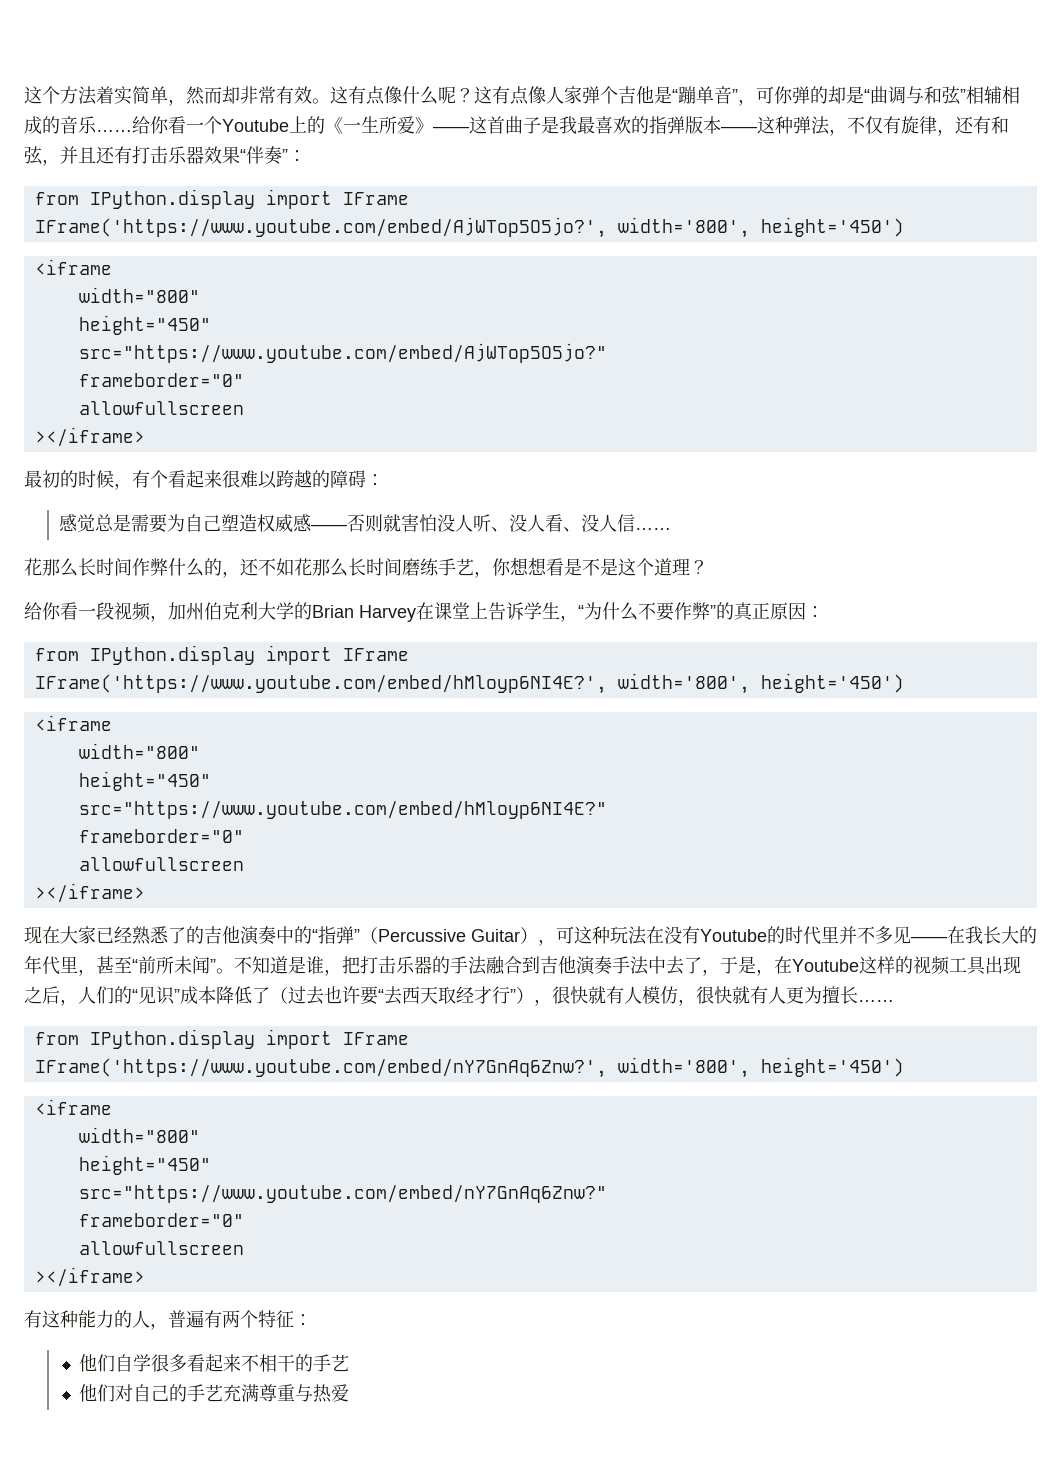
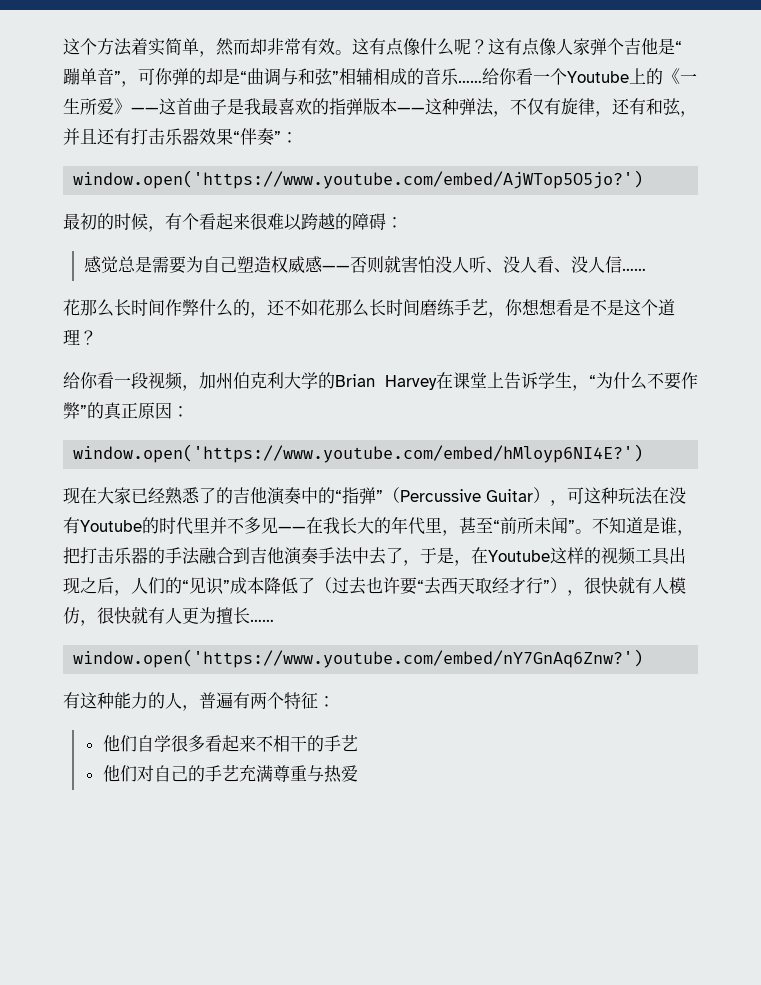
  给你看一个Youtube上的《一生所爱》——这首曲子是我最喜欢的指弹版本——这种弹法，不仅有旋律，还有和弦，并且还有打击乐器效果“伴奏”：
- from IPython.display import IFrame
- IFrame('https://www.youtube.com/embed/AjWTop5O5jo?', width='800', height='450')
- <iframe
- width="800"
- height="450"
- src="https://www.youtube.com/embed/AjWTop5O5jo?"
- frameborder="0"
- allowfullscreen
- ></iframe>
+ window.open('https://www.youtube.com/embed/AjWTop5O5jo?')
  给你看一段视频，加州伯克利大学的Brian Harvey在课堂上告诉学生，“为什么不要作弊”的真正原因：
- from IPython.display import IFrame
- IFrame('https://www.youtube.com/embed/hMloyp6NI4E?', width='800', height='450')
- <iframe
- width="800"
- height="450"
- src="https://www.youtube.com/embed/hMloyp6NI4E?"
- frameborder="0"
- allowfullscreen
- ></iframe>
+ window.open('https://www.youtube.com/embed/hMloyp6NI4E?')
  不知道是谁，把打击乐器的手法融合到吉他演奏手法中去了，于是，在Youtube这样的视频工具出现之后，人们的“见识”成本降低了（过去也许要“去西天取经才行”），很快就有人模仿，很快就有人更为擅长……
- from IPython.display import IFrame
- IFrame('https://www.youtube.com/embed/nY7GnAq6Znw?', width='800', height='450')
- <iframe
- width="800"
- height="450"
- src="https://www.youtube.com/embed/nY7GnAq6Znw?"
- frameborder="0"
- allowfullscreen
- ></iframe>
+ window.open('https://www.youtube.com/embed/nY7GnAq6Znw?')

